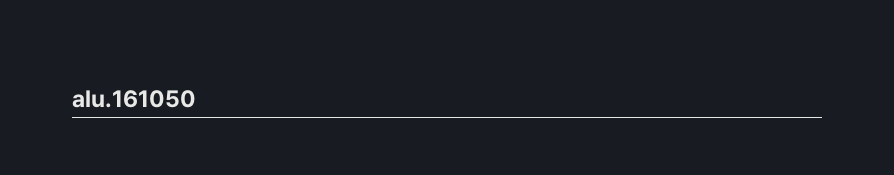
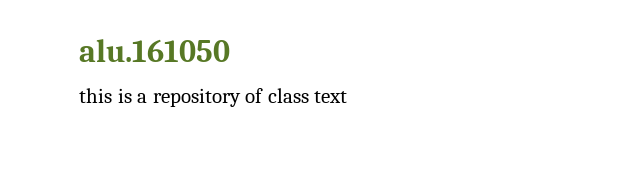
+ this is a repository of class text

